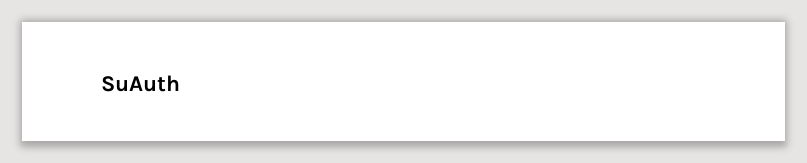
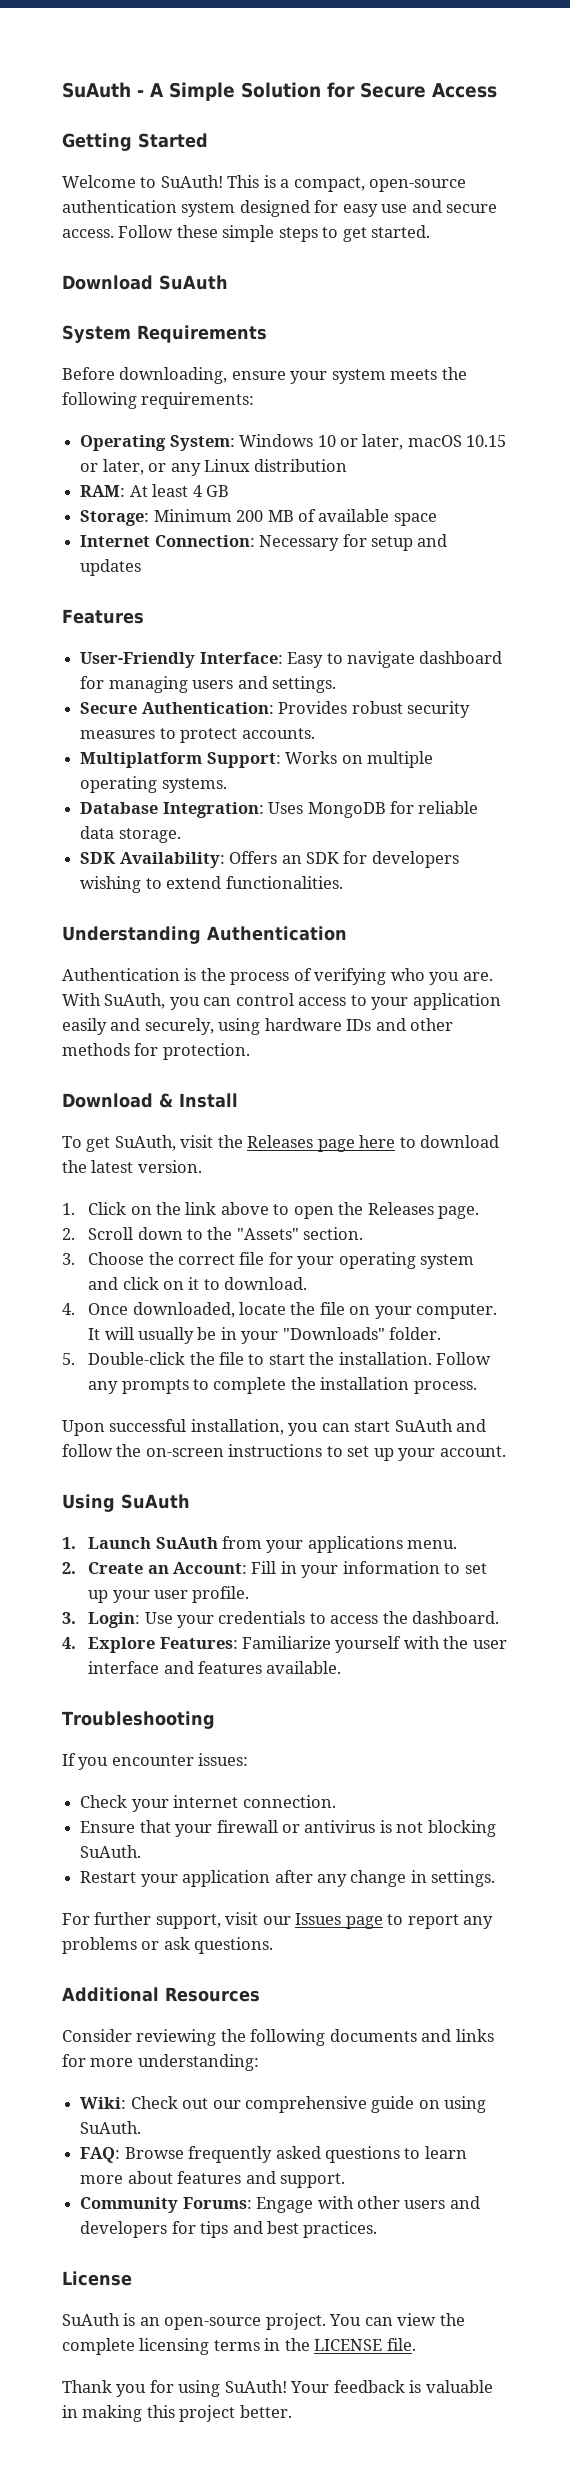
- SuAuth
+ SuAuth - A Simple Solution for Secure Access
+ Getting Started
+ Welcome to SuAuth! This is a compact, open-source authentication system designed for easy use and secure access. Follow these simple steps to get started.
+ Download SuAuth
+ System Requirements
+ Before downloading, ensure your system meets the following requirements:
+ Operating System: Windows 10 or later, macOS 10.15 or later, or any Linux distribution
+ RAM: At least 4 GB
+ Storage: Minimum 200 MB of available space
+ Internet Connection: Necessary for setup and updates
+ Features
+ User-Friendly Interface: Easy to navigate dashboard for managing users and settings.
+ Secure Authentication: Provides robust security measures to protect accounts.
+ Multiplatform Support: Works on multiple operating systems.
+ Database Integration: Uses MongoDB for reliable data storage.
+ SDK Availability: Offers an SDK for developers wishing to extend functionalities.
+ Understanding Authentication
+ Authentication is the process of verifying who you are. With SuAuth, you can control access to your application easily and securely, using hardware IDs and other methods for protection.
+ Download & Install
+ To get SuAuth, visit the Releases page here to download the latest version.
+ 1. Click on the link above to open the Releases page.
+ 2. Scroll down to the "Assets" section.
+ 3. Choose the correct file for your operating system and click on it to download.
+ 4. Once downloaded, locate the file on your computer. It will usually be in your "Downloads" folder.
+ 5. Double-click the file to start the installation. Follow any prompts to complete the installation process.
+ Upon successful installation, you can start SuAuth and follow the on-screen instructions to set up your account.
+ Using SuAuth
+ 1. Launch SuAuth from your applications menu.
+ 2. Create an Account: Fill in your information to set up your user profile.
+ 3. Login: Use your credentials to access the dashboard.
+ 4. Explore Features: Familiarize yourself with the user interface and features available.
+ Troubleshooting
+ If you encounter issues:
+ Check your internet connection.
+ Ensure that your firewall or antivirus is not blocking SuAuth.
+ Restart your application after any change in settings.
+ For further support, visit our Issues page to report any problems or ask questions.
+ Additional Resources
+ Consider reviewing the following documents and links for more understanding:
+ Wiki: Check out our comprehensive guide on using SuAuth.
+ FAQ: Browse frequently asked questions to learn more about features and support.
+ Community Forums: Engage with other users and developers for tips and best practices.
+ License
+ SuAuth is an open-source project. You can view the complete licensing terms in the LICENSE file.
+ Thank you for using SuAuth! Your feedback is valuable in making this project better.

